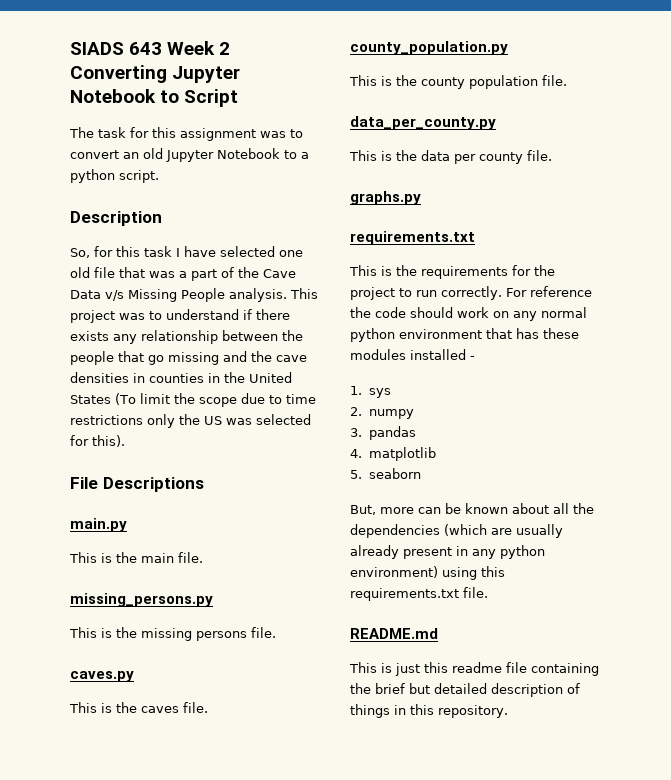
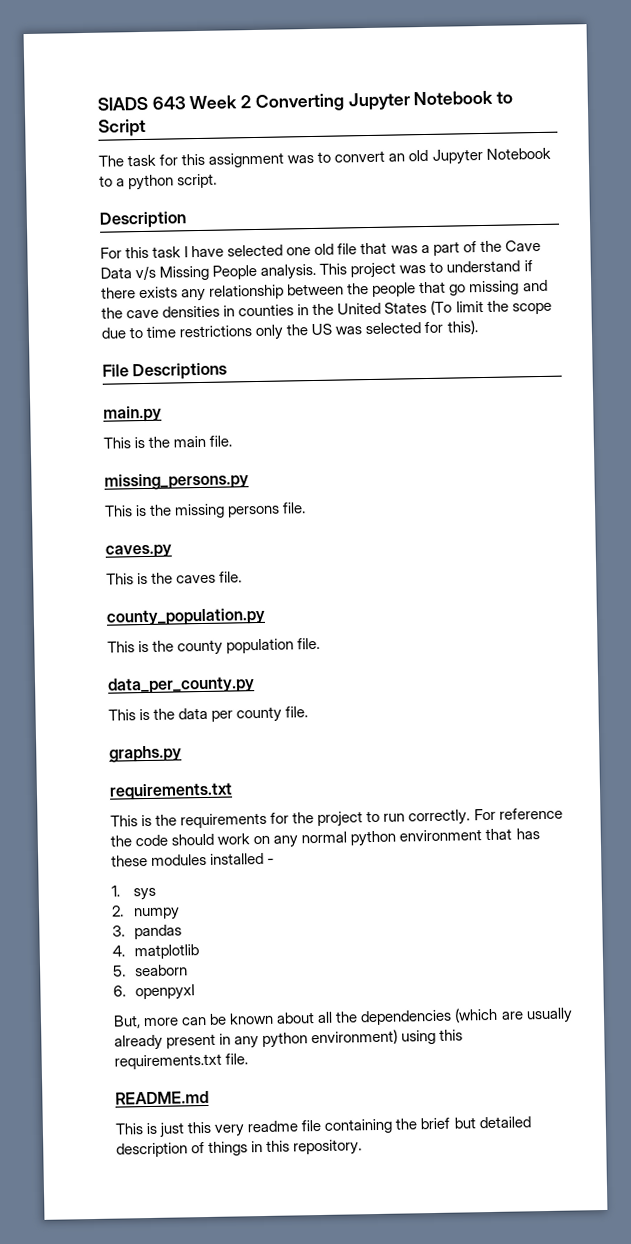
- So, for this task I have selected one old file that was a part of the Cave Data v/s Missing People analysis.
+ For this task I have selected one old file that was a part of the Cave Data v/s Missing People analysis.
+ 6. openpyxl
- This is just this readme file containing the brief but detailed description of things in this repository.
+ This is just this very readme file containing the brief but detailed description of things in this repository.

